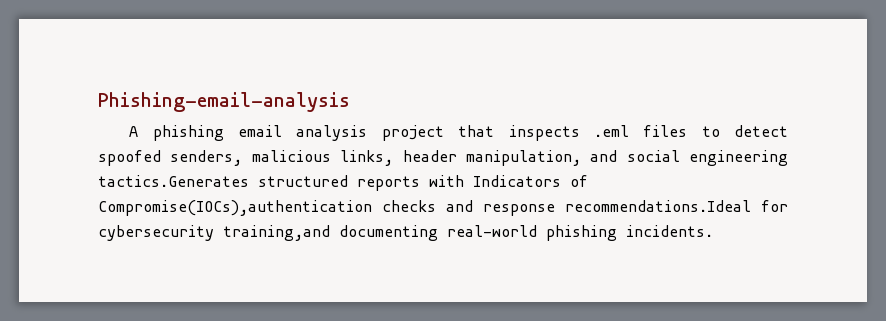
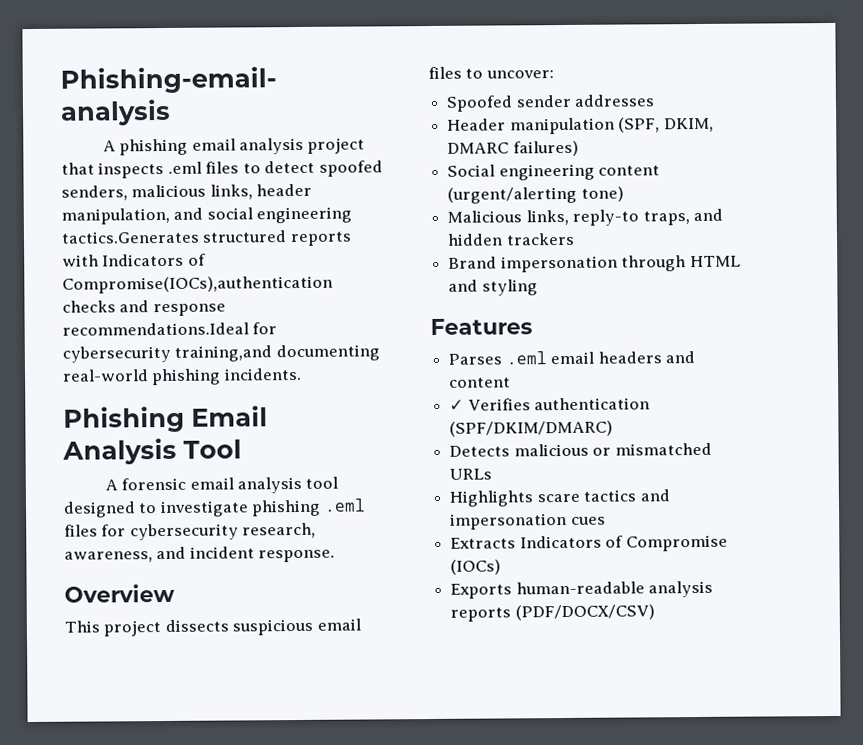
+ Phishing Email Analysis Tool
+ A forensic email analysis tool designed to investigate phishing .eml files for cybersecurity research, awareness, and incident response.
+ Overview
+ This project dissects suspicious email files to uncover:
+ Spoofed sender addresses
+ Header manipulation (SPF, DKIM, DMARC failures)
+ Social engineering content (urgent/alerting tone)
+ Malicious links, reply-to traps, and hidden trackers
+ Brand impersonation through HTML and styling
+ Features
+ Parses .eml email headers and content
+ ✓ Verifies authentication (SPF/DKIM/DMARC)
+ Detects malicious or mismatched URLs
+ Highlights scare tactics and impersonation cues
+ Extracts Indicators of Compromise (IOCs)
+ Exports human-readable analysis reports (PDF/DOCX/CSV)

